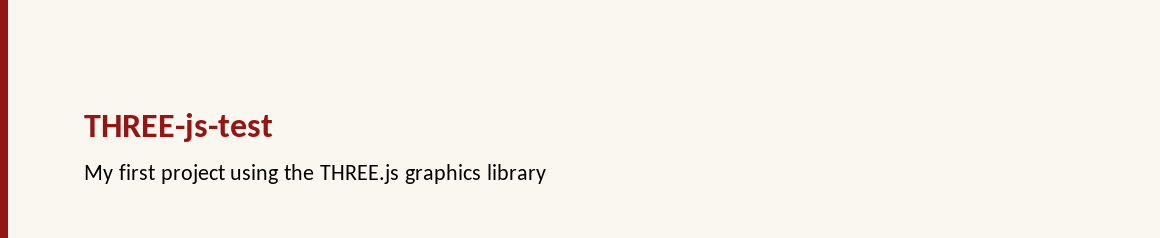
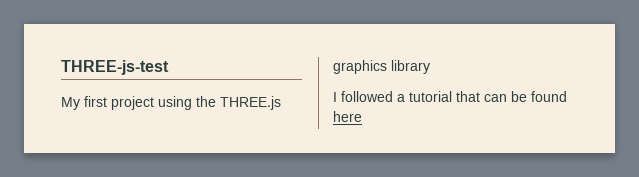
+ I followed a tutorial that can be found here

